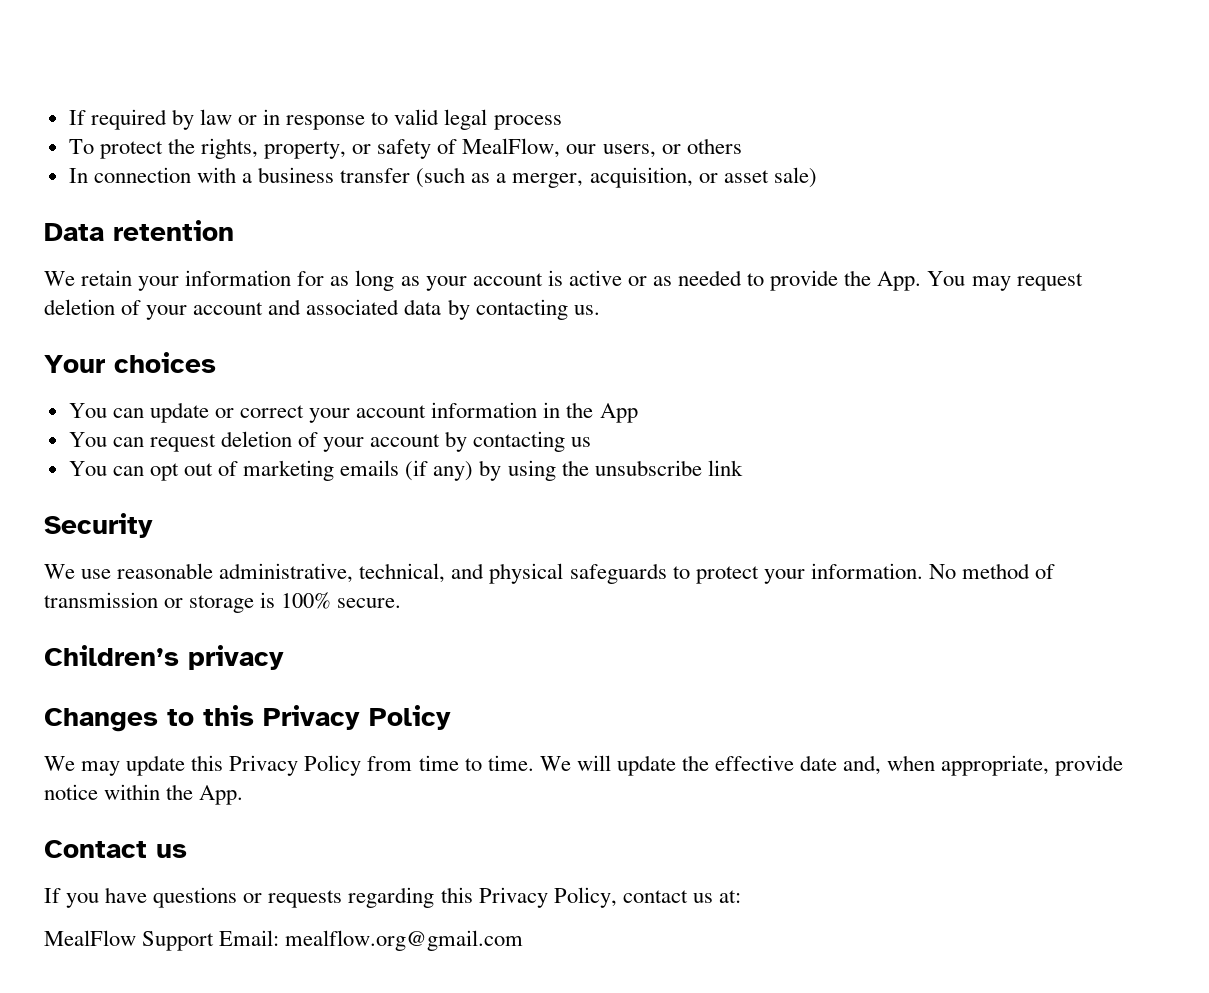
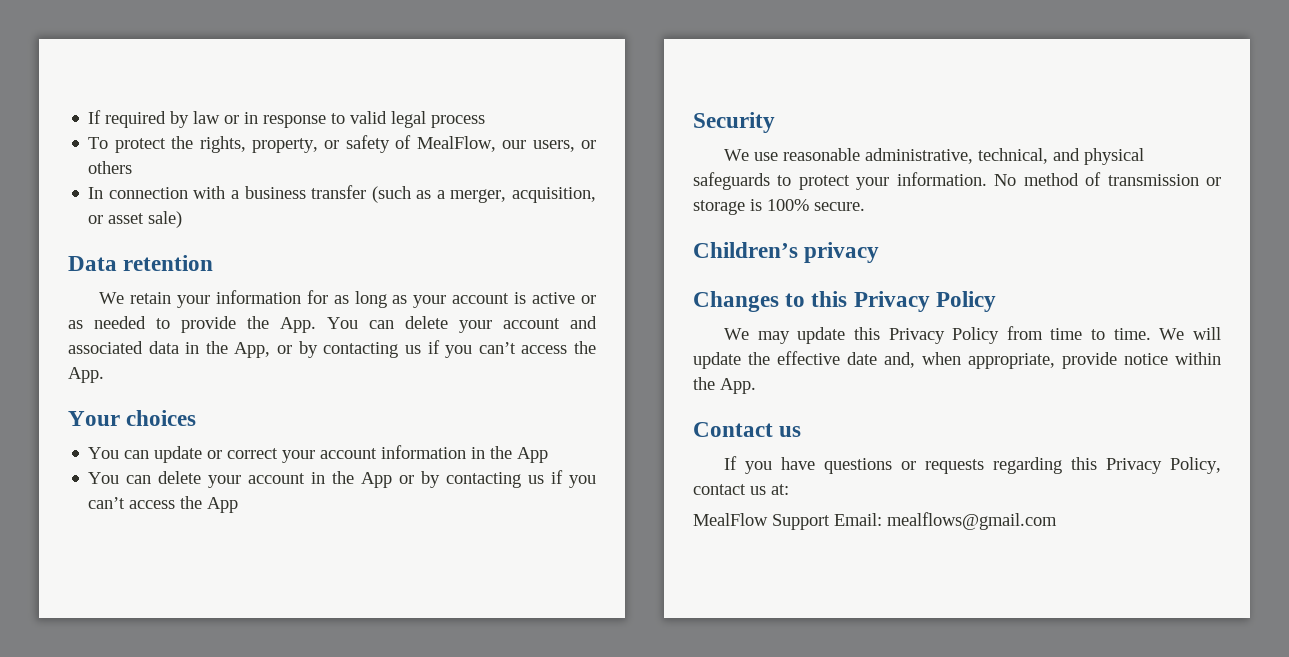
- We retain your information for as long as your account is active or as needed to provide the App. You may request deletion of your account and associated data by contacting us.
+ We retain your information for as long as your account is active or as needed to provide the App. You can delete your account and associated data in the App, or by contacting us if you can’t access the App.
- You can request deletion of your account by contacting us
- You can opt out of marketing emails (if any) by using the unsubscribe link
+ You can delete your account in the App or by contacting us if you can’t access the App
- MealFlow Support Email: mealflow.org@gmail.com
+ MealFlow Support Email: mealflows@gmail.com

